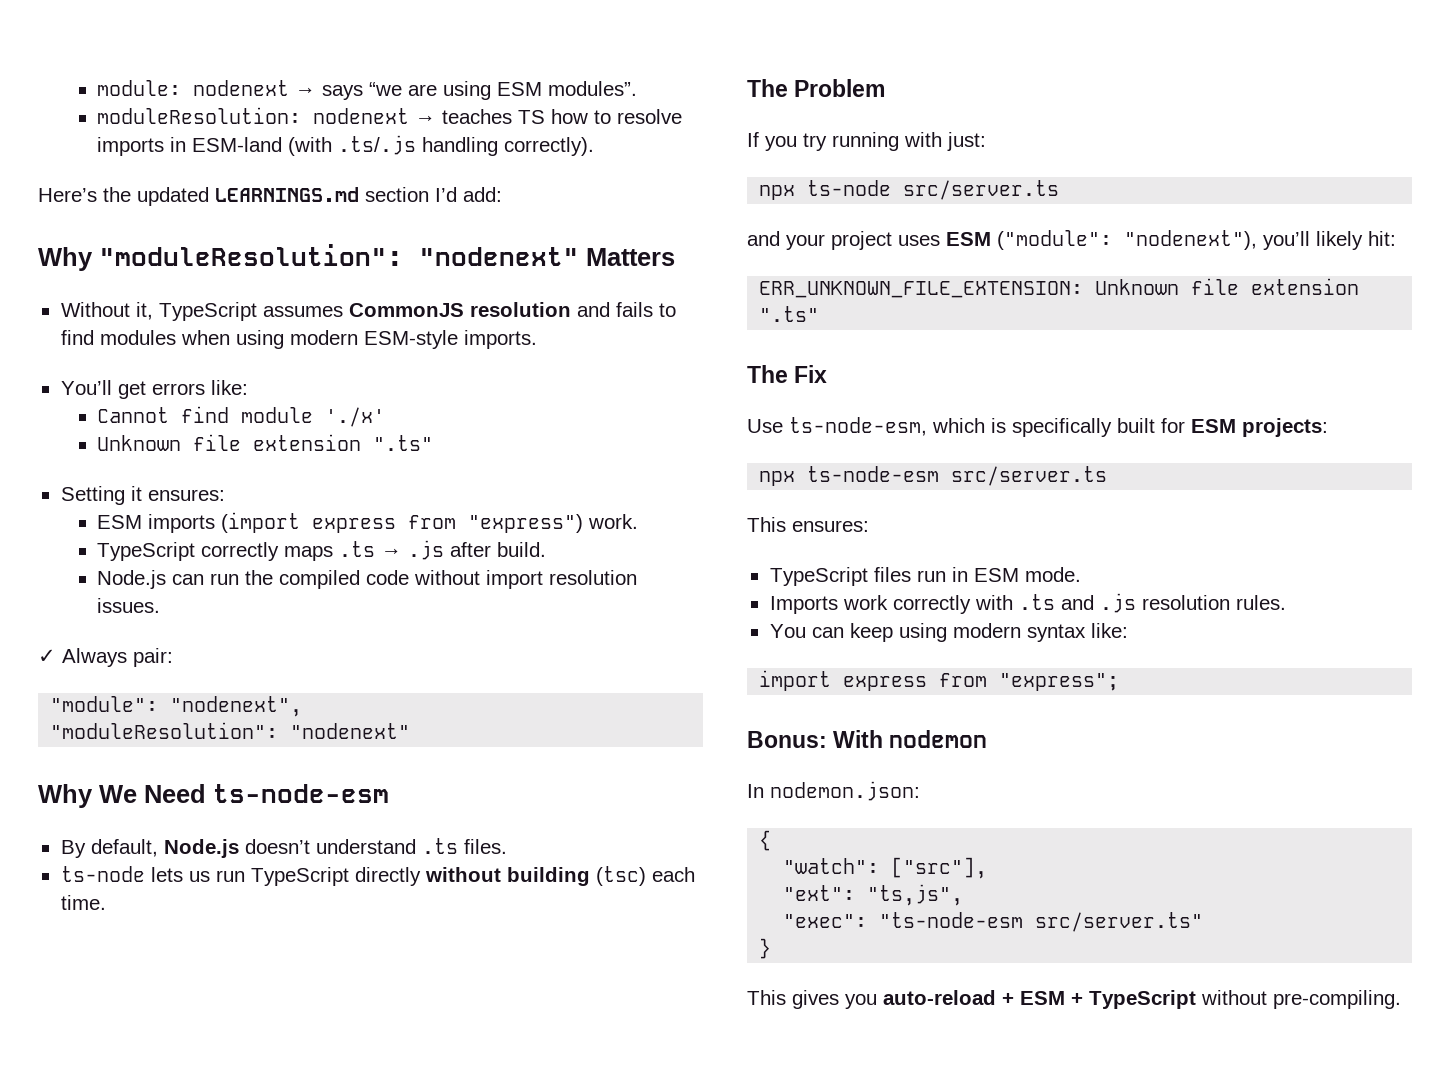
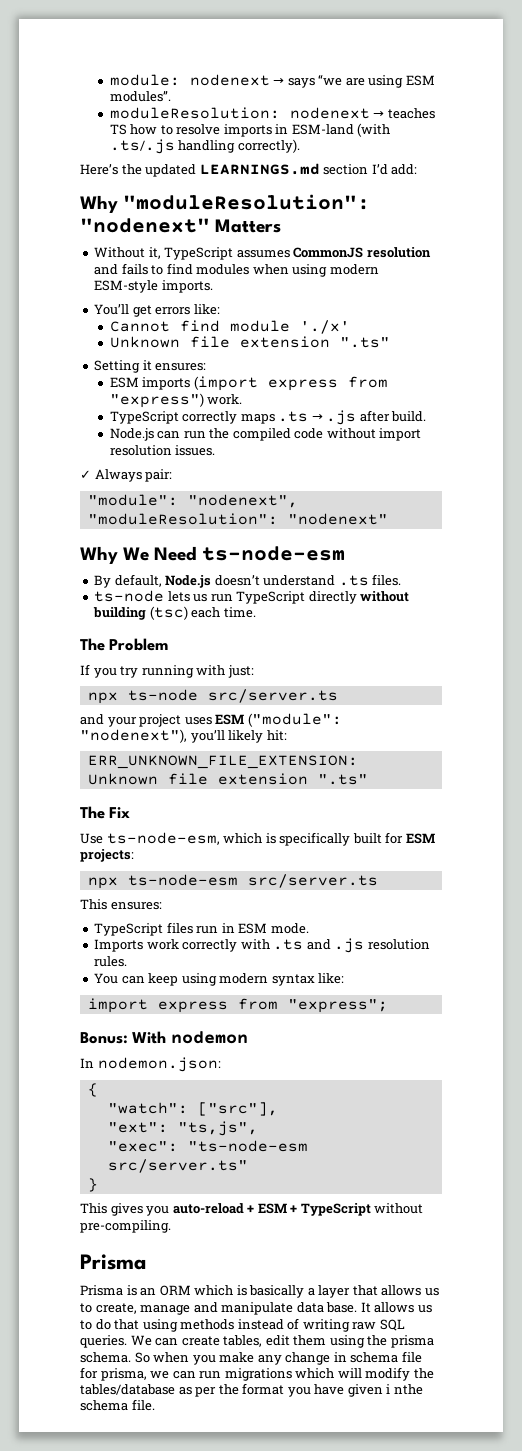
  This gives you auto-reload + ESM + TypeScript without pre-compiling.
+ Prisma
+ Prisma is an ORM which is basically a layer that allows us to create, manage and manipulate data base. It allows us to do that using methods instead of writing raw SQL queries. We can create tables, edit them using the prisma schema. So when you make any change in schema file for prisma, we can run migrations which will modify the tables/database as per the format you have given i nthe schema file.

